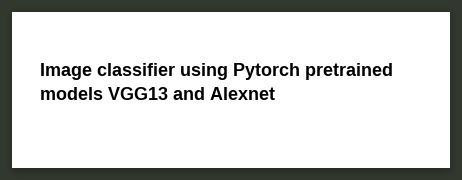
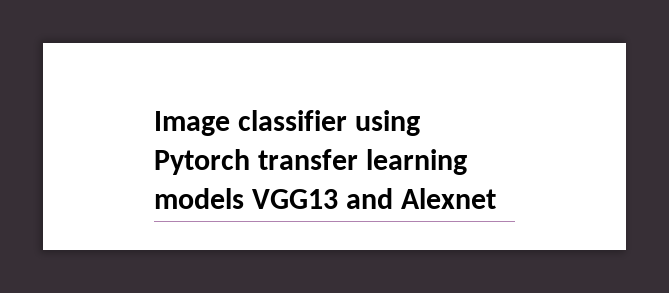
- Image classifier using Pytorch pretrained models VGG13 and Alexnet
+ Image classifier using Pytorch transfer learning models VGG13 and Alexnet

